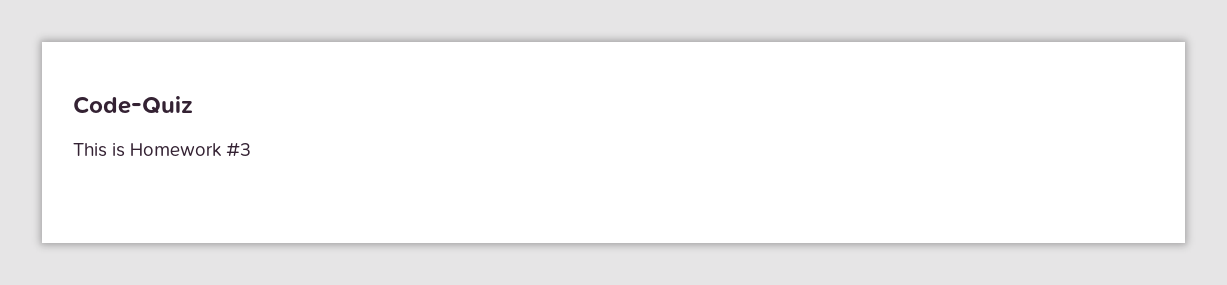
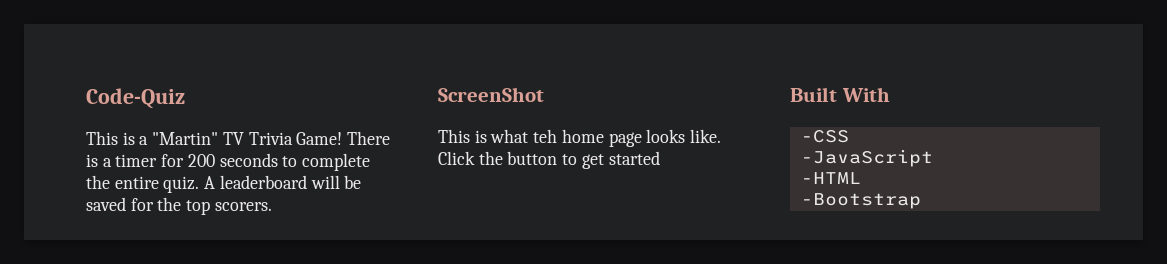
- This is Homework #3
+ This is a "Martin" TV Trivia Game! There is a timer for 200 seconds to complete the entire quiz. A leaderboard will be saved for the top scorers.
+ ScreenShot
+ This is what teh home page looks like. Click the button to get started
+ Built With
+ -CSS
+ -JavaScript
+ -HTML
+ -Bootstrap

